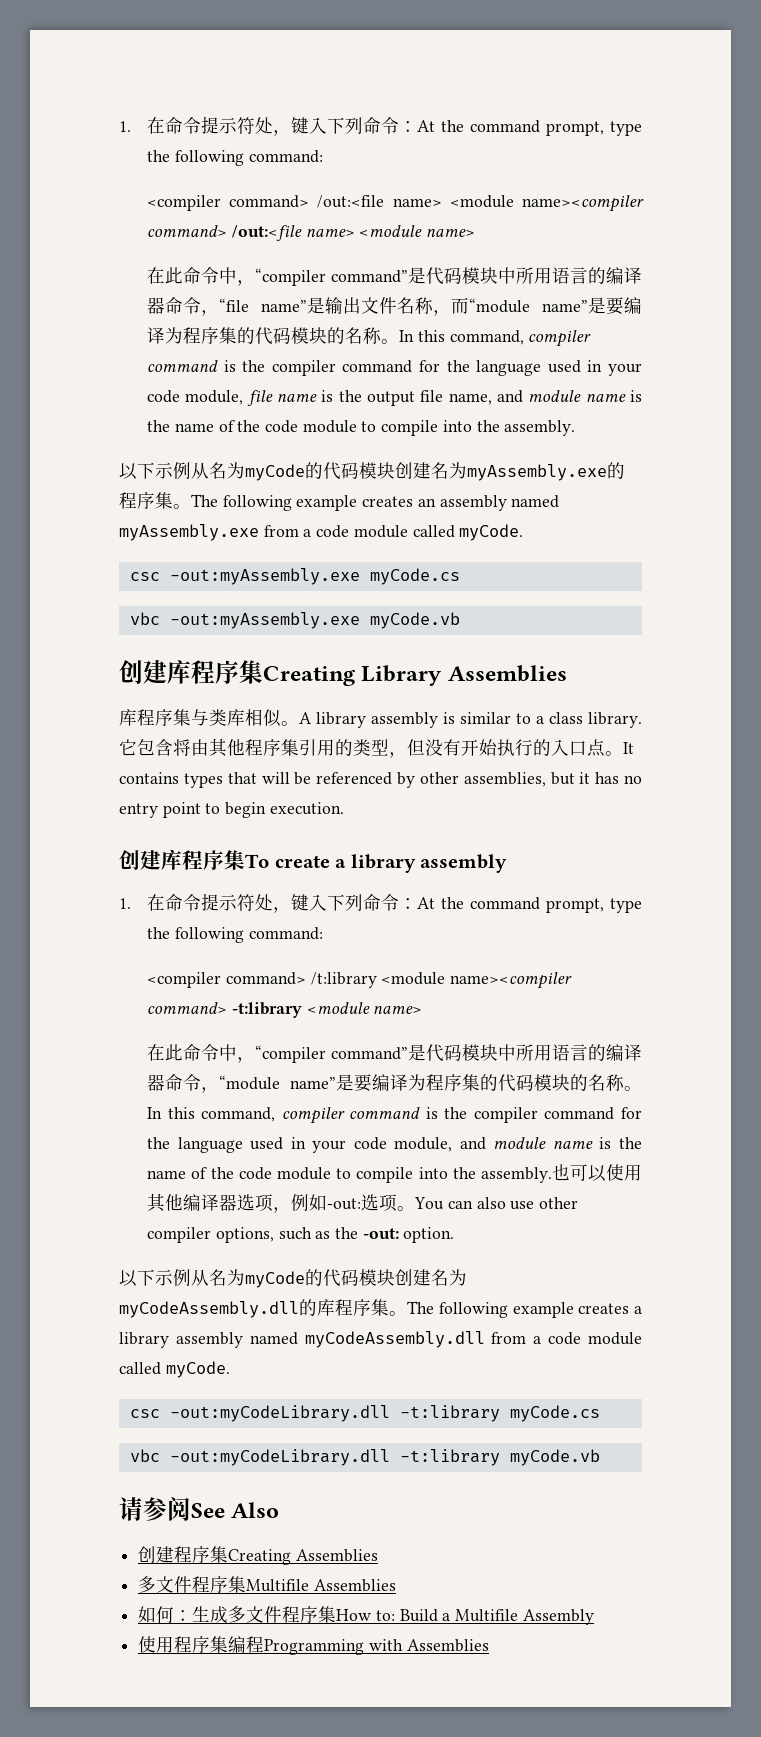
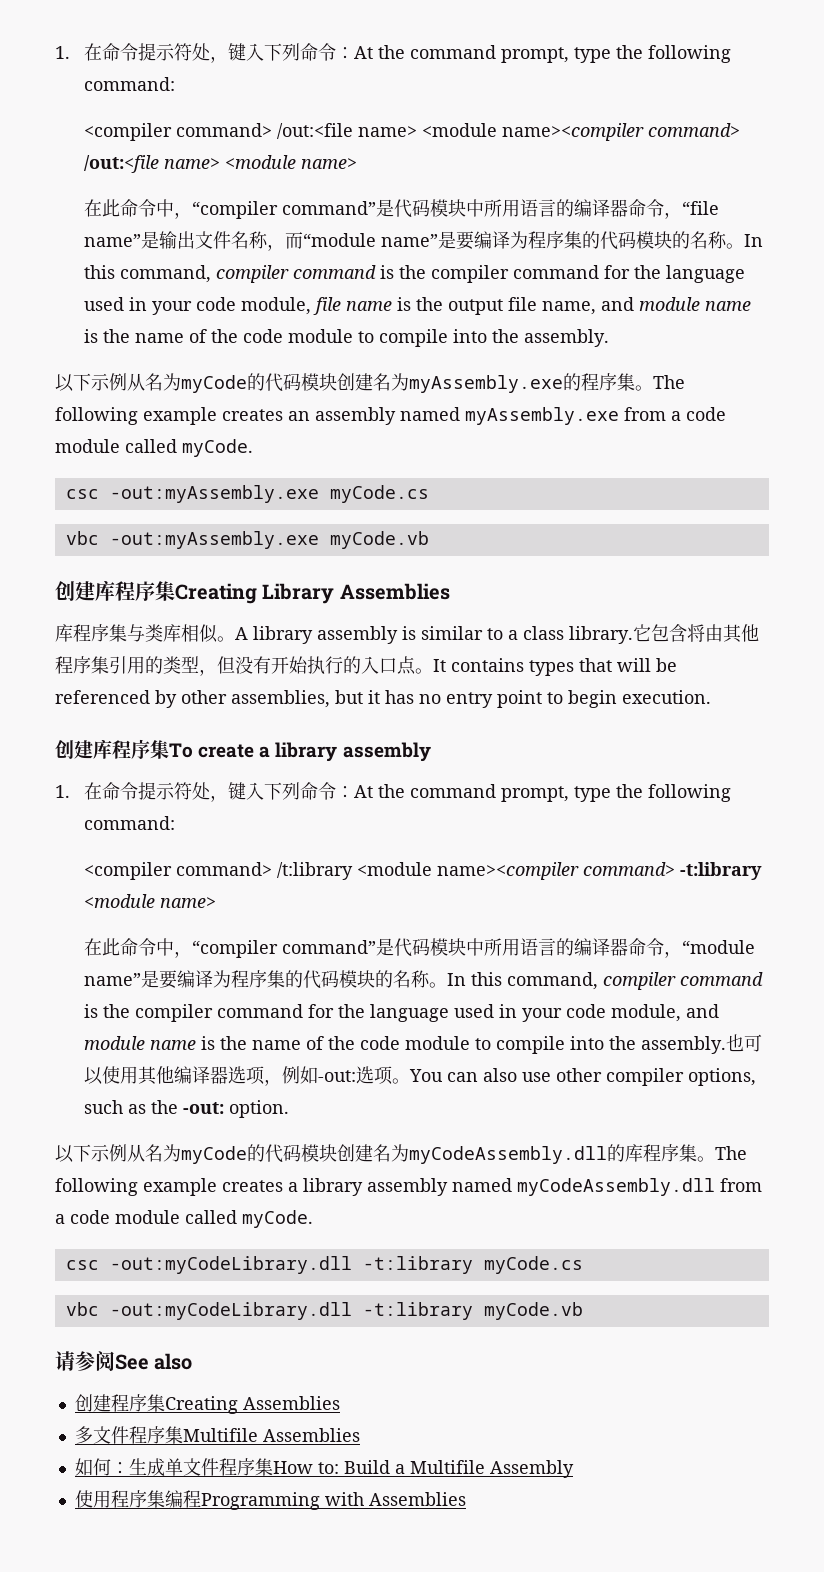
- 请参阅See Also
+ 请参阅See also
- 如何：生成多文件程序集How to: Build a Multifile Assembly
+ 如何：生成单文件程序集How to: Build a Multifile Assembly

